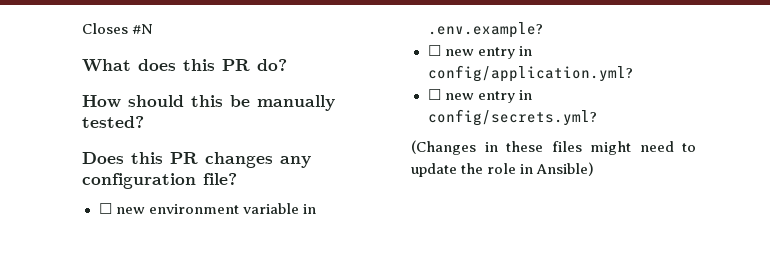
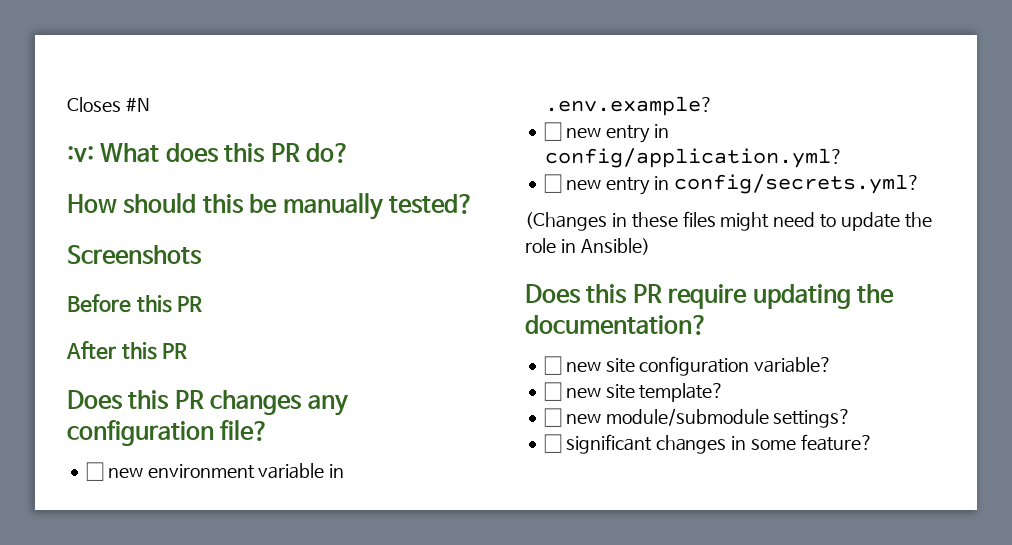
- What does this PR do?
+ :v: What does this PR do?
+ Screenshots
+ Before this PR
+ After this PR
+ Does this PR require updating the documentation?
+ ☐ new site configuration variable?
+ ☐ new site template?
+ ☐ new module/submodule settings?
+ ☐ significant changes in some feature?

